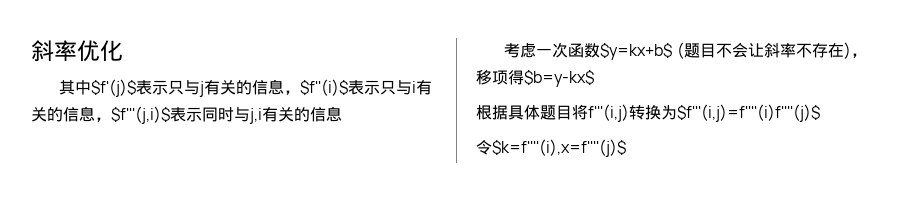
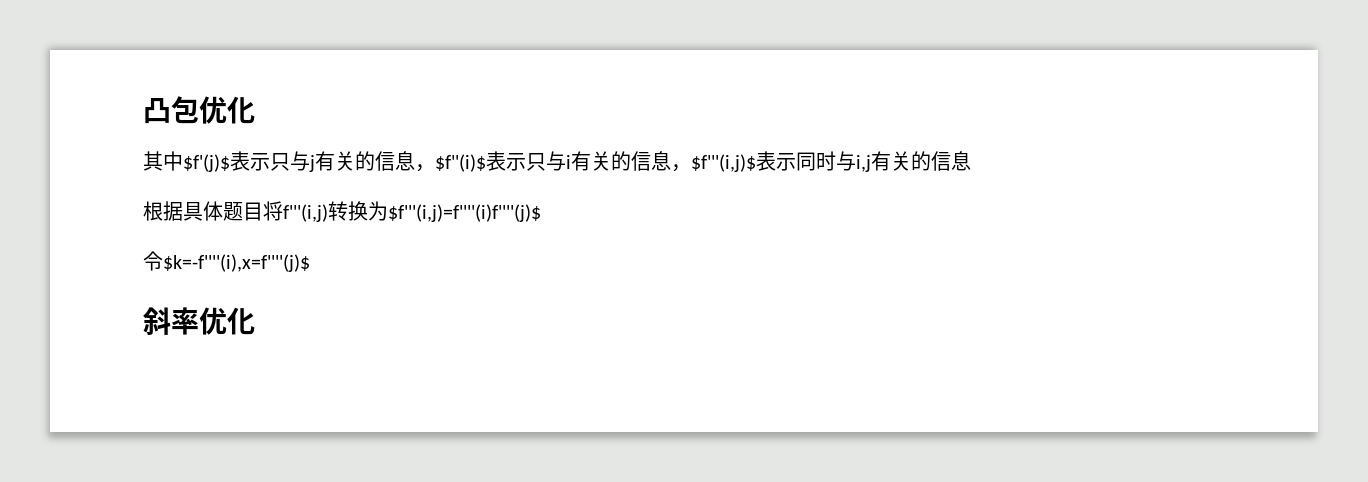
- 斜率优化
+ 凸包优化
- 其中$f'(j)$表示只与j有关的信息，$f''(i)$表示只与i有关的信息，$f'''(j,i)$表示同时与j,i有关的信息
- 考虑一次函数$y=kx+b$ (题目不会让斜率不存在)，移项得$b=y-kx$
+ 其中$f'(j)$表示只与j有关的信息，$f''(i)$表示只与i有关的信息，$f'''(i,j)$表示同时与i,j有关的信息
- 令$k=f''''(i),x=f''''(j)$
+ 令$k=-f''''(i),x=f''''(j)$
+ 斜率优化

